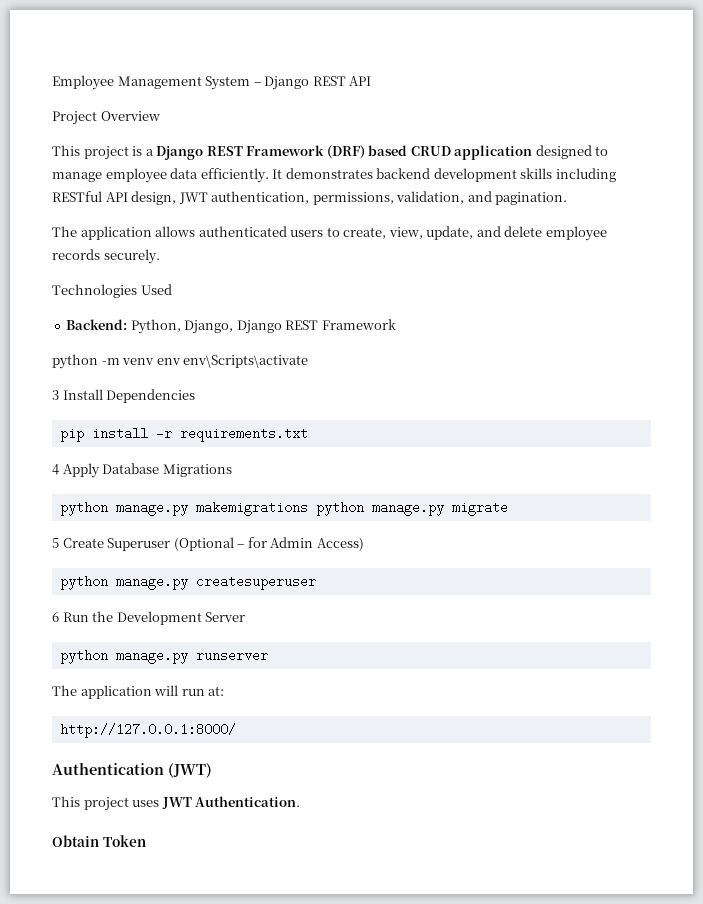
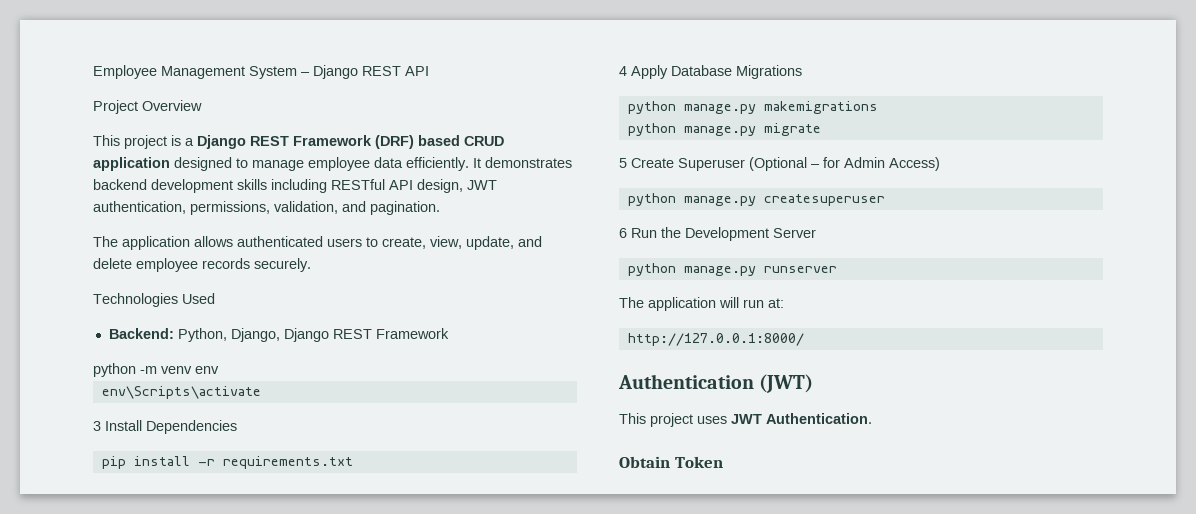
- python -m venv env env\Scripts\activate
+ python -m venv env
+ env\Scripts\activate
- python manage.py makemigrations python manage.py migrate
+ python manage.py makemigrations
+ python manage.py migrate

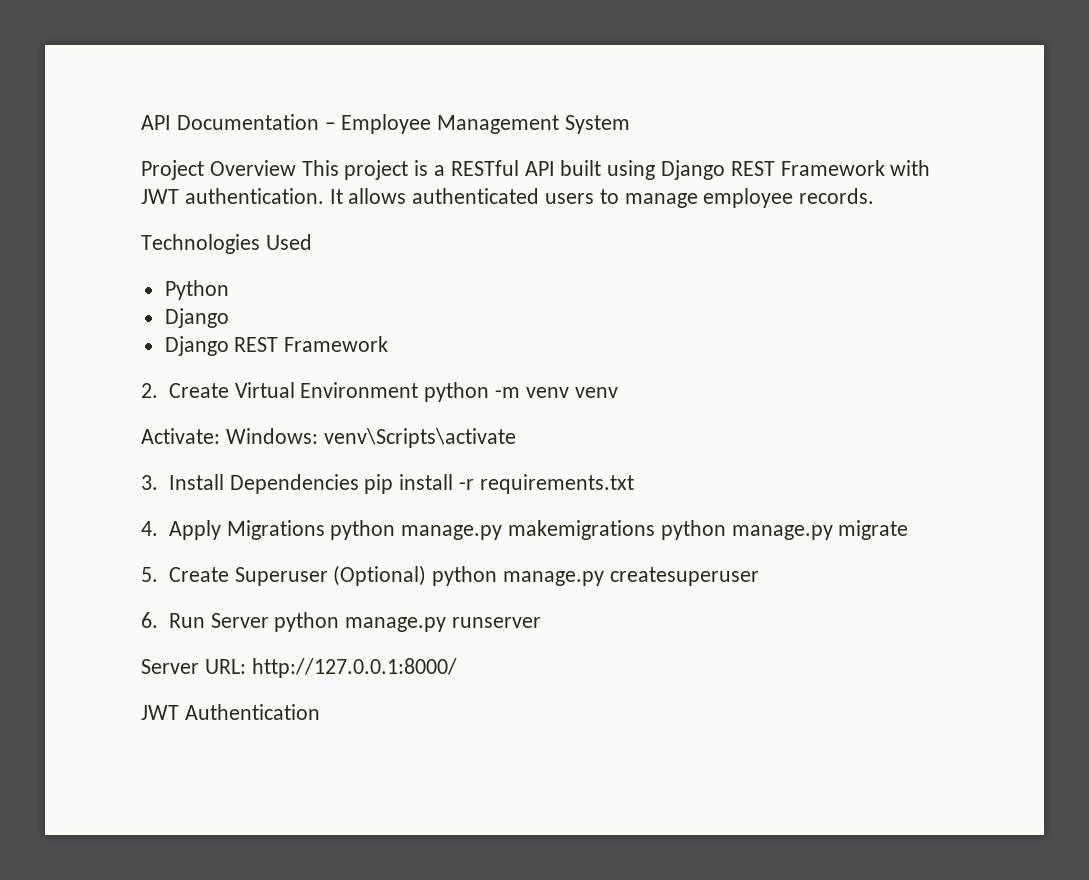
- Employee Management System – Django REST API
+ API Documentation – Employee Management System
- Project Overview
- This project is a Django REST Framework (DRF) based CRUD application designed to manage employee data efficiently. It demonstrates backend development skills including RESTful API design, JWT authentication, permissions, validation, and pagination.
- The application allows authenticated users to create, view, update, and delete employee records securely.
+ Project Overview This project is a RESTful API built using Django REST Framework with JWT authentication. It allows authenticated users to manage employee records.
- Backend: Python, Django, Django REST Framework
+ Python
+ Django
+ Django REST Framework
- python -m venv env
- env\Scripts\activate
- 3 Install Dependencies
- pip install -r requirements.txt
+ 2. Create Virtual Environment python -m venv venv
+ Activate: Windows: venv\Scripts\activate
+ 3. Install Dependencies pip install -r requirements.txt
- 4 Apply Database Migrations
- python manage.py makemigrations
- python manage.py migrate
+ 4. Apply Migrations python manage.py makemigrations python manage.py migrate
- 5 Create Superuser (Optional – for Admin Access)
- python manage.py createsuperuser
+ 5. Create Superuser (Optional) python manage.py createsuperuser
- 6 Run the Development Server
- python manage.py runserver
+ 6. Run Server python manage.py runserver
- The application will run at:
- http://127.0.0.1:8000/
- Authentication (JWT)
- This project uses JWT Authentication.
- Obtain Token
+ Server URL: http://127.0.0.1:8000/
+ JWT Authentication

